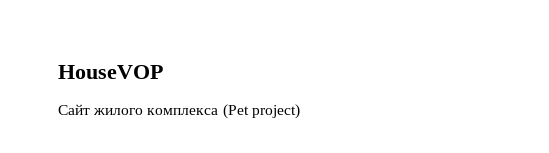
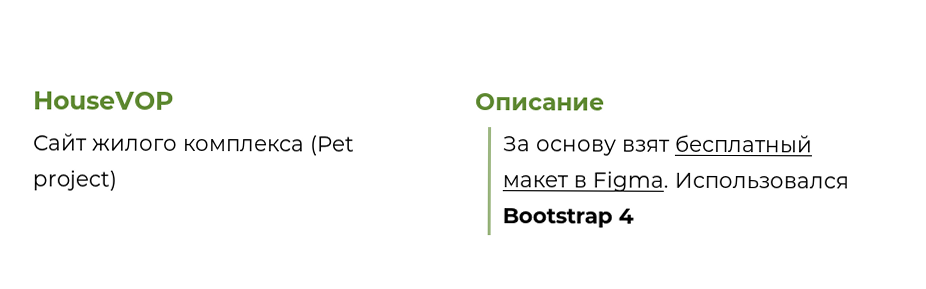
+ Описание
+ За основу взят бесплатный макет в Figma. Использовался Bootstrap 4

